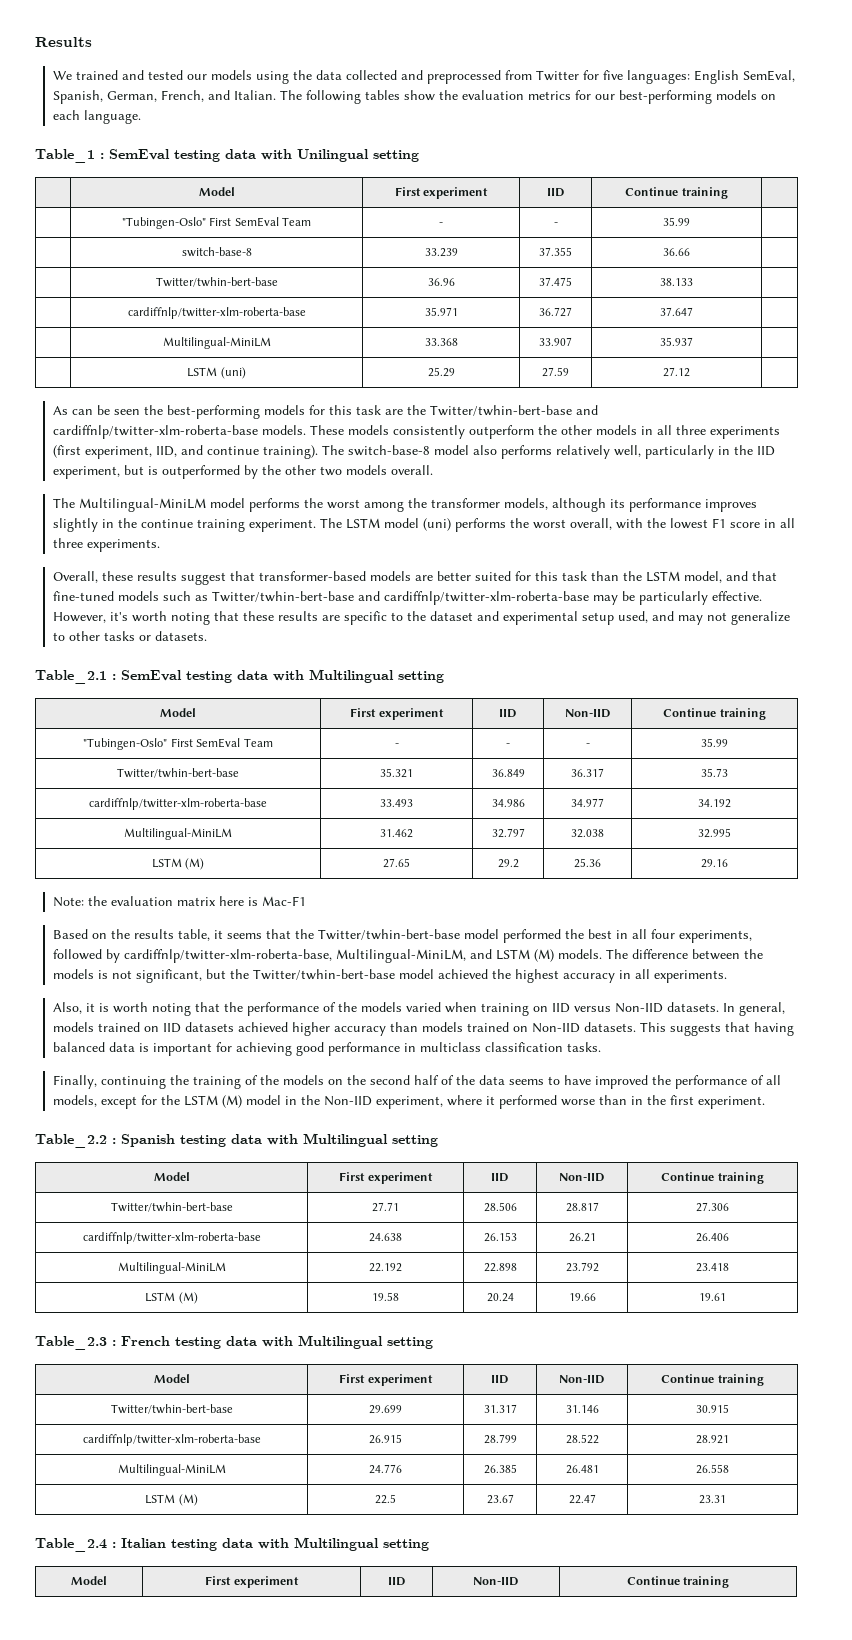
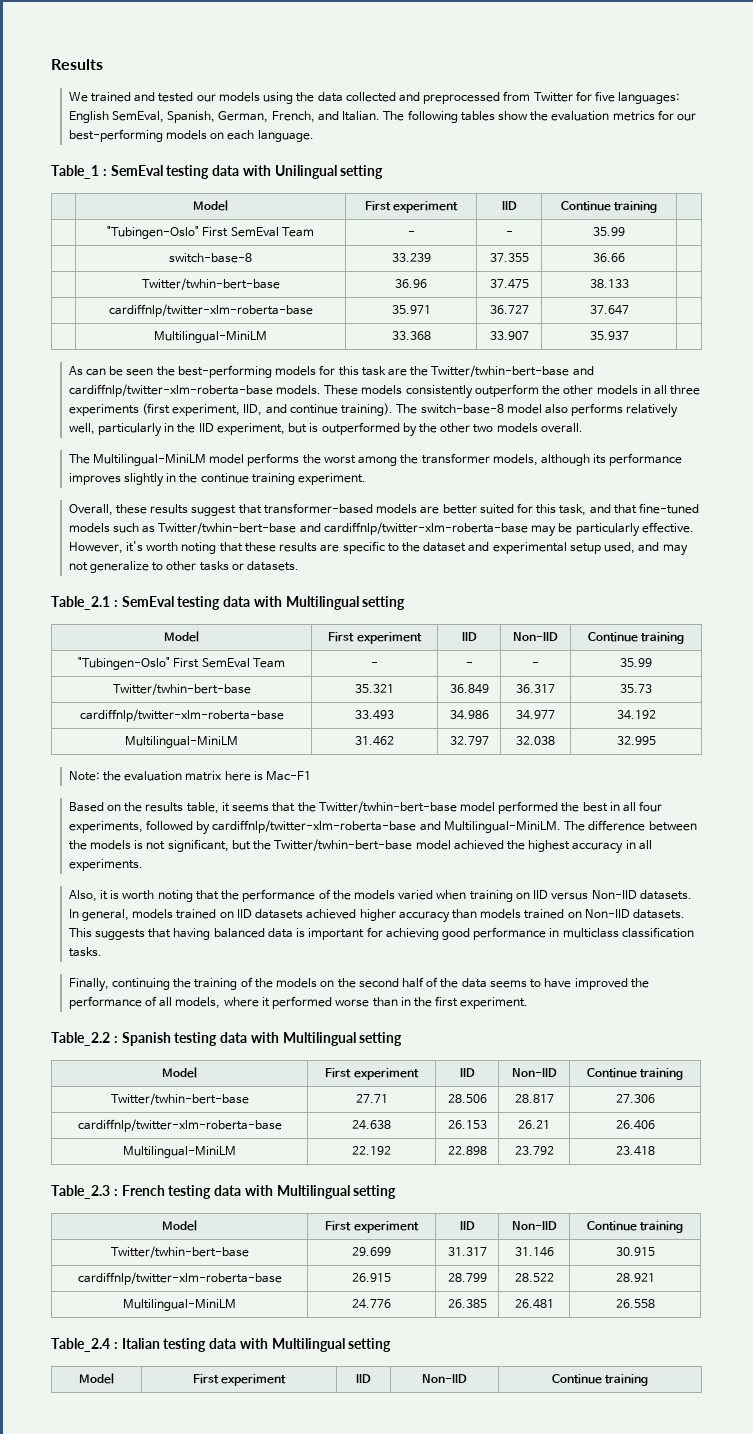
- | LSTM (uni) | 25.29 | 27.59 | 27.12 |
- The LSTM model (uni) performs the worst overall, with the lowest F1 score in all three experiments.
- Overall, these results suggest that transformer-based models are better suited for this task than the LSTM model, and that fine-tuned models such as Twitter/twhin-bert-base and cardiffnlp/twitter-xlm-roberta-base may be particularly effective.
+ Overall, these results suggest that transformer-based models are better suited for this task, and that fine-tuned models such as Twitter/twhin-bert-base and cardiffnlp/twitter-xlm-roberta-base may be particularly effective.
- LSTM (M) | 27.65 | 29.2 | 25.36 | 29.16
- Based on the results table, it seems that the Twitter/twhin-bert-base model performed the best in all four experiments, followed by cardiffnlp/twitter-xlm-roberta-base, Multilingual-MiniLM, and LSTM (M) models.
+ Based on the results table, it seems that the Twitter/twhin-bert-base model performed the best in all four experiments, followed by cardiffnlp/twitter-xlm-roberta-base and Multilingual-MiniLM.
- Finally, continuing the training of the models on the second half of the data seems to have improved the performance of all models, except for the LSTM (M) model in the Non-IID experiment, where it performed worse than in the first experiment.
+ Finally, continuing the training of the models on the second half of the data seems to have improved the performance of all models, where it performed worse than in the first experiment.
- LSTM (M) | 19.58 | 20.24 | 19.66 | 19.61
- LSTM (M) | 22.5 | 23.67 | 22.47 | 23.31

